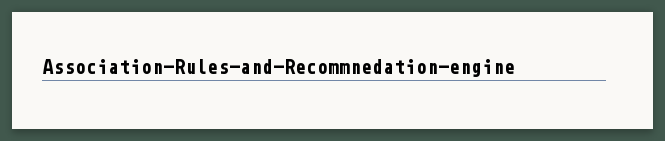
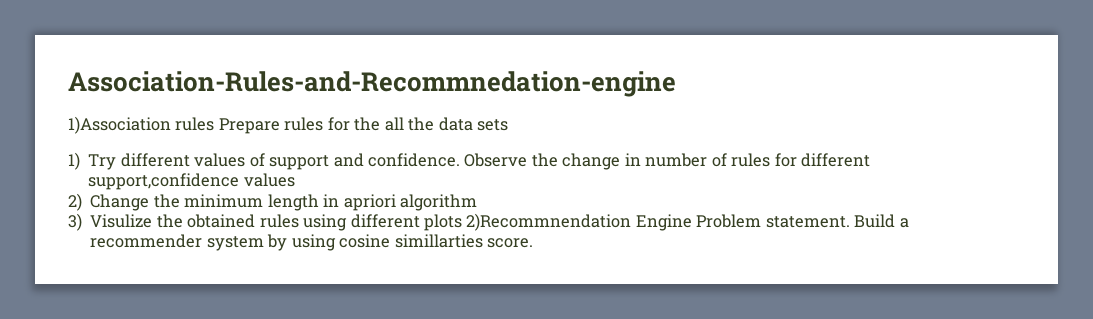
+ 1)Association rules Prepare rules for the all the data sets
+ 1) Try different values of support and confidence. Observe the change in number of rules for different support,confidence values
+ 2) Change the minimum length in apriori algorithm
+ 3) Visulize the obtained rules using different plots 2)Recommnendation Engine Problem statement. Build a recommender system by using cosine simillarties score.

